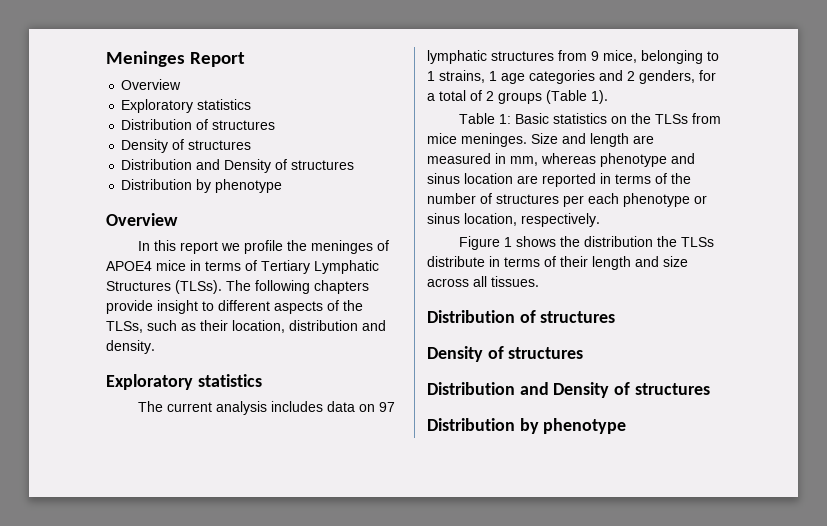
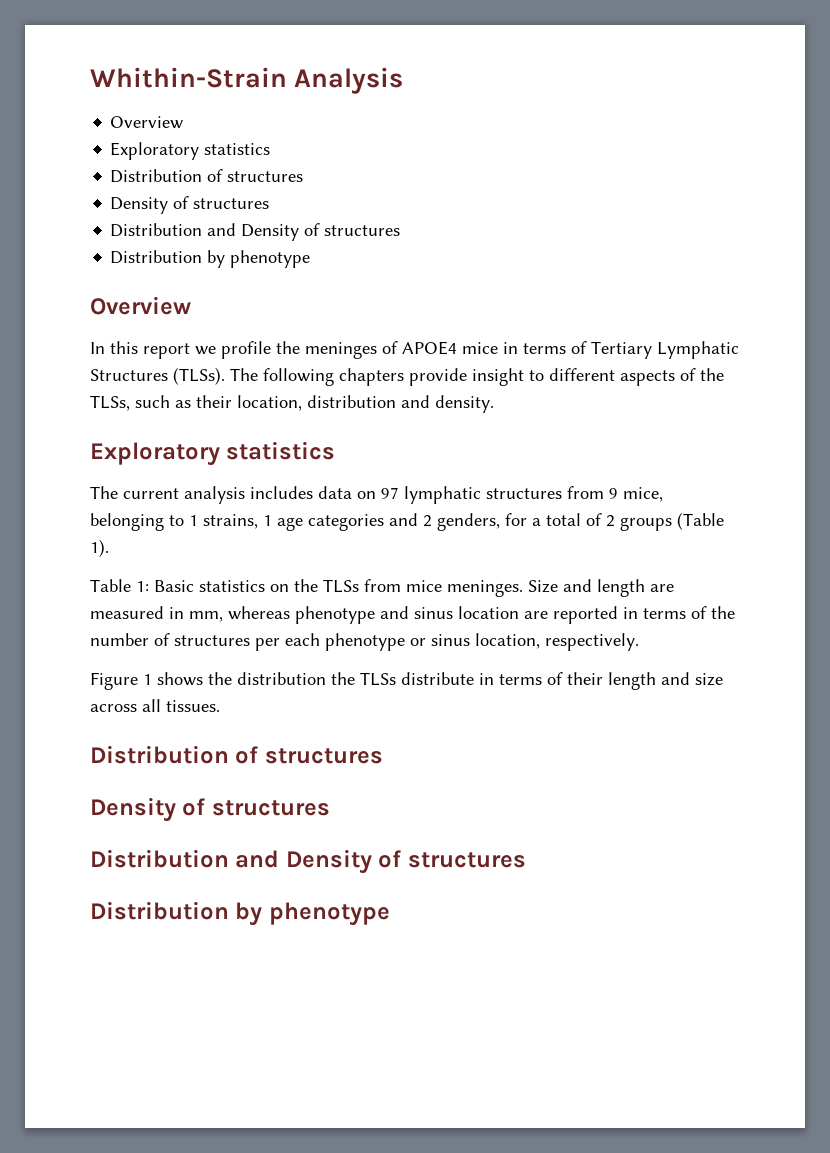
- Meninges Report
+ Whithin-Strain Analysis

